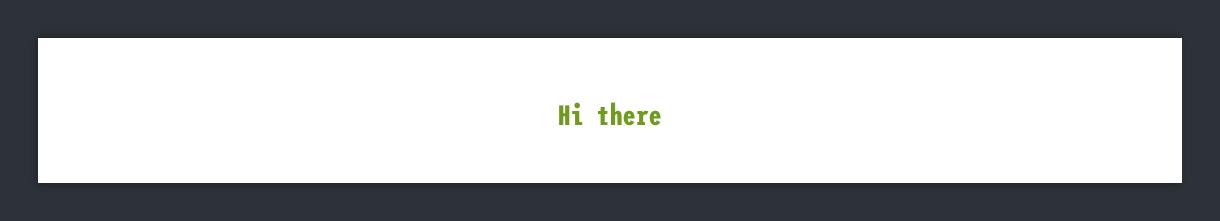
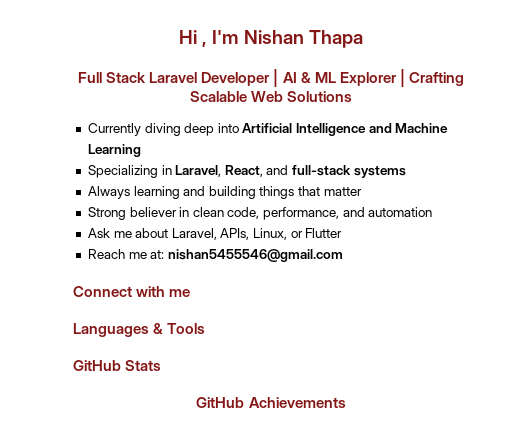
- Hi there
+ Hi , I'm Nishan Thapa
+ Full Stack Laravel Developer | AI & ML Explorer | Crafting Scalable Web Solutions
+ Currently diving deep into Artificial Intelligence and Machine Learning
+ Specializing in Laravel, React, and full-stack systems
+ Always learning and building things that matter
+ Strong believer in clean code, performance, and automation
+ Ask me about Laravel, APIs, Linux, or Flutter
+ Reach me at: nishan5455546@gmail.com
+ Connect with me
+ Languages & Tools
+ GitHub Stats
+ GitHub Achievements

